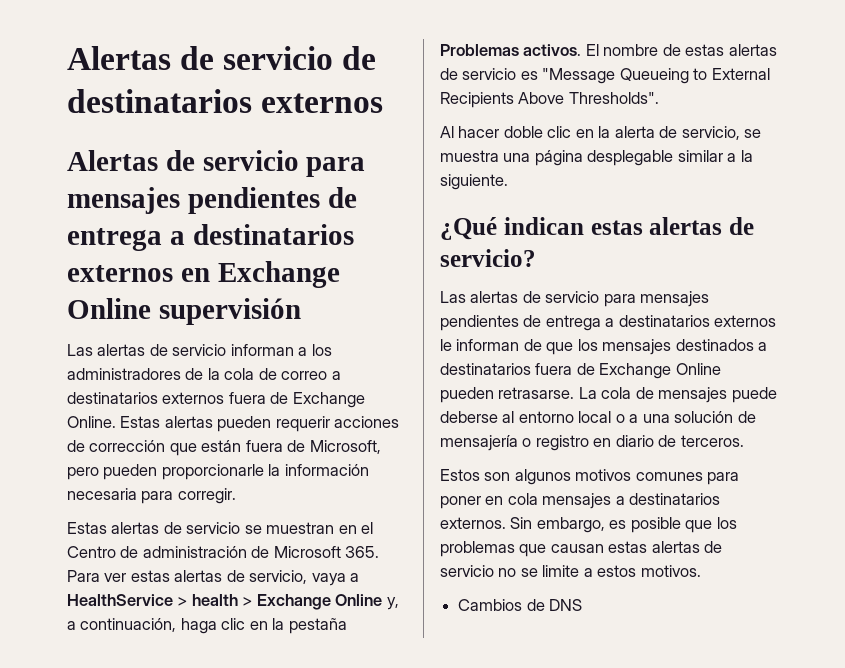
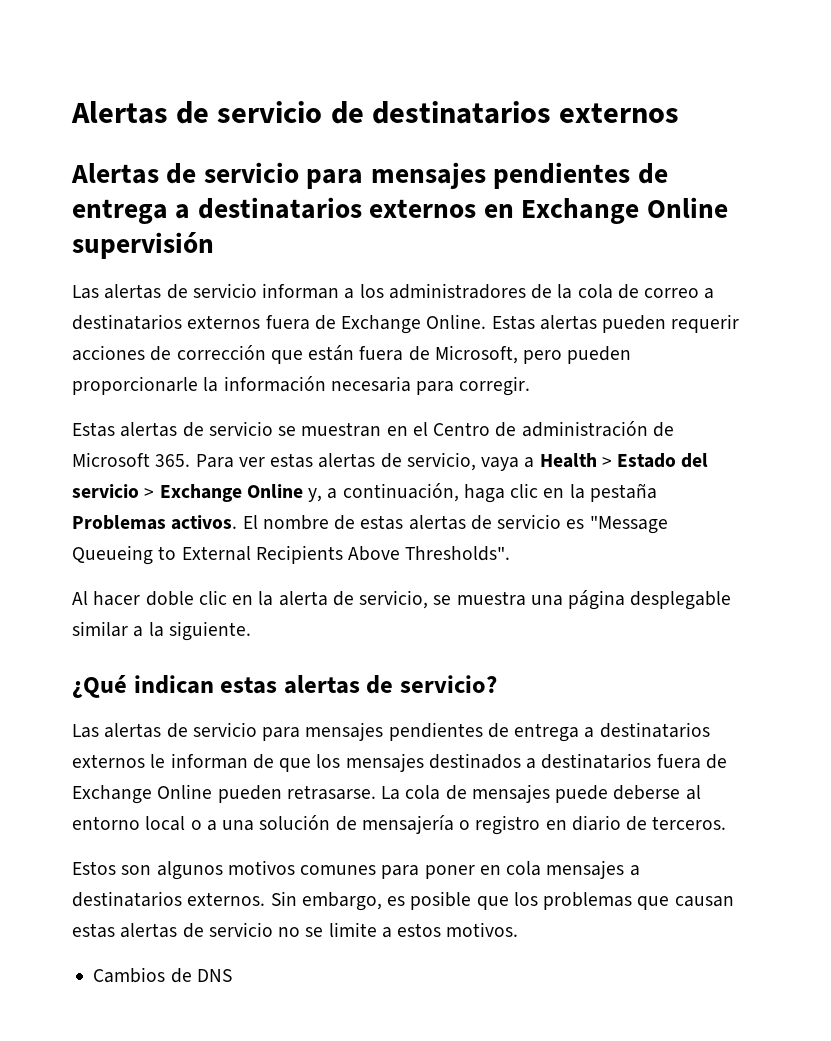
- Estas alertas de servicio se muestran en el Centro de administración de Microsoft 365. Para ver estas alertas de servicio, vaya a HealthService > health > Exchange Online y, a continuación, haga clic en la pestaña Problemas activos.
+ Estas alertas de servicio se muestran en el Centro de administración de Microsoft 365. Para ver estas alertas de servicio, vaya a Health > Estado del servicio > Exchange Online y, a continuación, haga clic en la pestaña Problemas activos.

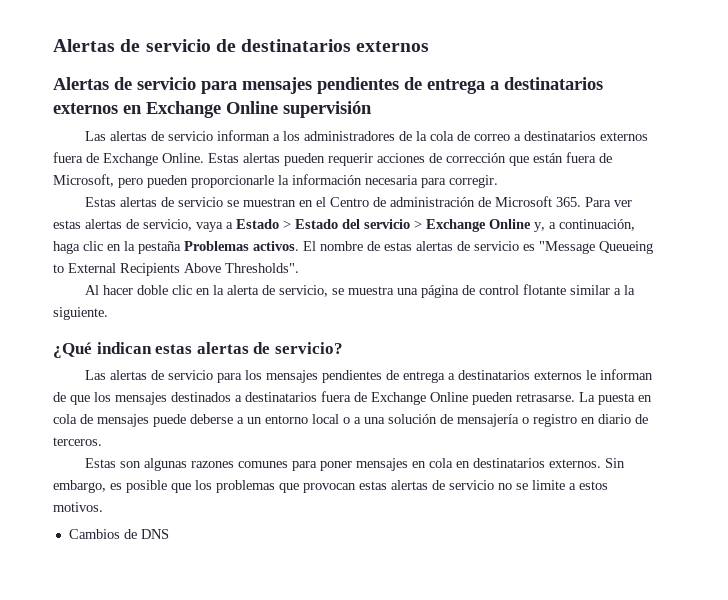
- Estas alertas de servicio se muestran en el Centro de administración de Microsoft 365. Para ver estas alertas de servicio, vaya a Health > Estado del servicio > Exchange Online y, a continuación, haga clic en la pestaña Problemas activos.
+ Estas alertas de servicio se muestran en el Centro de administración de Microsoft 365. Para ver estas alertas de servicio, vaya a Estado > Estado del servicio > Exchange Online y, a continuación, haga clic en la pestaña Problemas activos.
- Al hacer doble clic en la alerta de servicio, se muestra una página desplegable similar a la siguiente.
+ Al hacer doble clic en la alerta de servicio, se muestra una página de control flotante similar a la siguiente.
- Las alertas de servicio para mensajes pendientes de entrega a destinatarios externos le informan de que los mensajes destinados a destinatarios fuera de Exchange Online pueden retrasarse.
+ Las alertas de servicio para los mensajes pendientes de entrega a destinatarios externos le informan de que los mensajes destinados a destinatarios fuera de Exchange Online pueden retrasarse.
- La cola de mensajes puede deberse al entorno local o a una solución de mensajería o registro en diario de terceros.
+ La puesta en cola de mensajes puede deberse a un entorno local o a una solución de mensajería o registro en diario de terceros.
- Estos son algunos motivos comunes para poner en cola mensajes a destinatarios externos.
+ Estas son algunas razones comunes para poner mensajes en cola en destinatarios externos.
- Sin embargo, es posible que los problemas que causan estas alertas de servicio no se limite a estos motivos.
+ Sin embargo, es posible que los problemas que provocan estas alertas de servicio no se limite a estos motivos.

